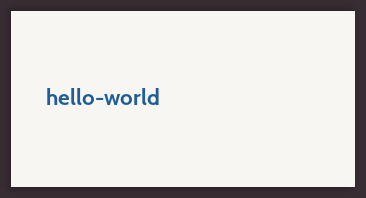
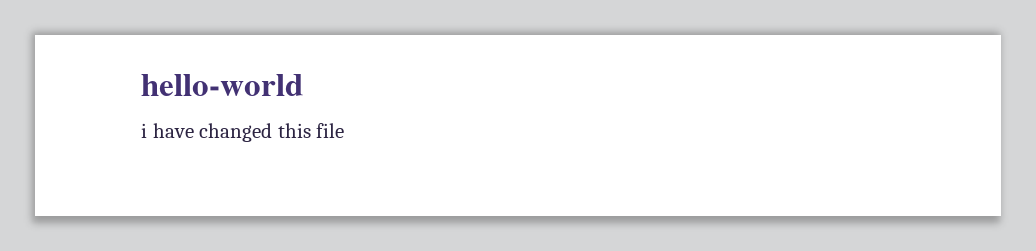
+ i have changed this file

